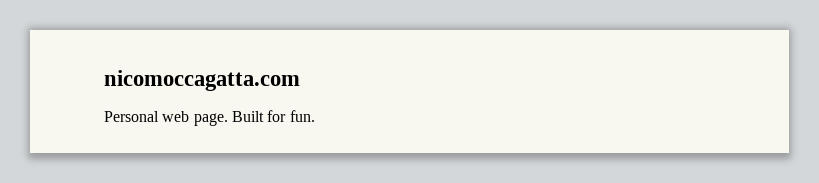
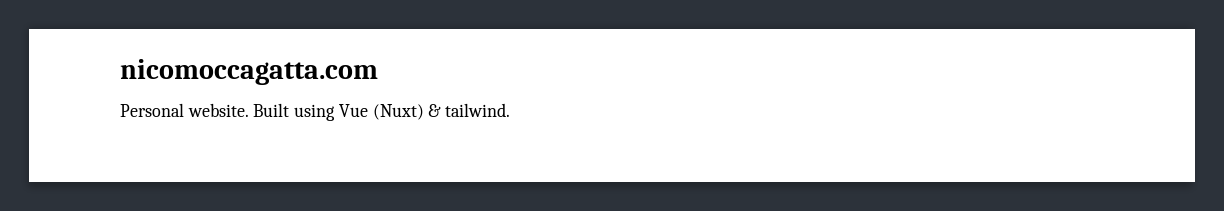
- Personal web page. Built for fun.
+ Personal website. Built using Vue (Nuxt) & tailwind.

